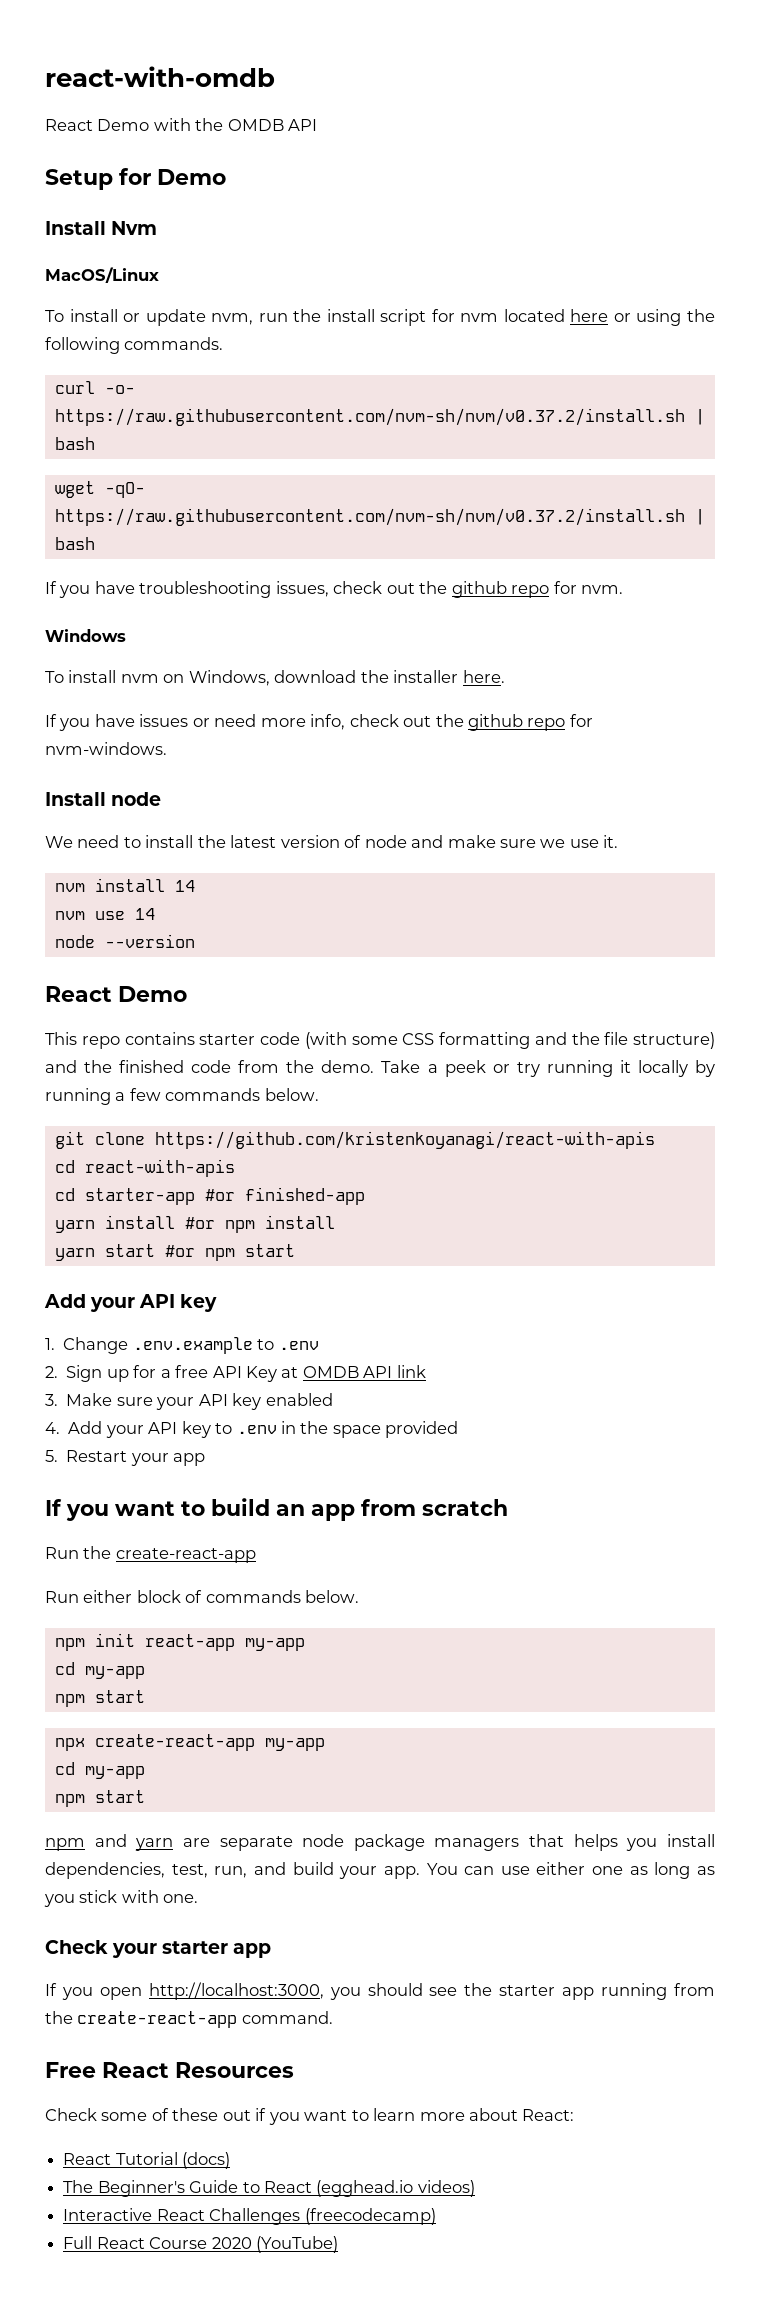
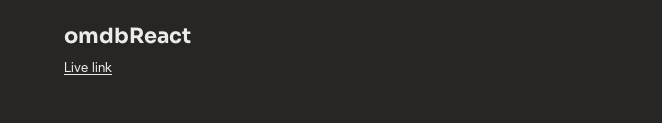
- react-with-omdb
- React Demo with the OMDB API
- Setup for Demo
- Install Nvm
- MacOS/Linux
- To install or update nvm, run the install script for nvm located here or using the following commands.
- curl -o- https://raw.githubusercontent.com/nvm-sh/nvm/v0.37.2/install.sh | bash
- wget -qO- https://raw.githubusercontent.com/nvm-sh/nvm/v0.37.2/install.sh | bash
- If you have troubleshooting issues, check out the github repo for nvm.
- Windows
- To install nvm on Windows, download the installer here.
- If you have issues or need more info, check out the github repo for nvm-windows.
- Install node
- We need to install the latest version of node and make sure we use it.
- nvm install 14
- nvm use 14
- node --version
- React Demo
- This repo contains starter code (with some CSS formatting and the file structure) and the finished code from the demo. Take a peek or try running it locally by running a few commands below.
- git clone https://github.com/kristenkoyanagi/react-with-apis
- cd react-with-apis
- cd starter-app #or finished-app
- yarn install #or npm install
- yarn start #or npm start
- Add your API key
- 1. Change .env.example to .env
- 2. Sign up for a free API Key at OMDB API link
- 3. Make sure your API key enabled
- 4. Add your API key to .env in the space provided
- 5. Restart your app
- If you want to build an app from scratch
- Run the create-react-app
- Run either block of commands below.
- npm init react-app my-app
- cd my-app
- npm start
- npx create-react-app my-app
- cd my-app
- npm start
- npm and yarn are separate node package managers that helps you install dependencies, test, run, and build your app. You can use either one as long as you stick with one.
- Check your starter app
- If you open http://localhost:3000, you should see the starter app running from the create-react-app command.
- Free React Resources
- Check some of these out if you want to learn more about React:
- React Tutorial (docs)
- The Beginner's Guide to React (egghead.io videos)
- Interactive React Challenges (freecodecamp)
- Full React Course 2020 (YouTube)
+ omdbReact
+ Live link

